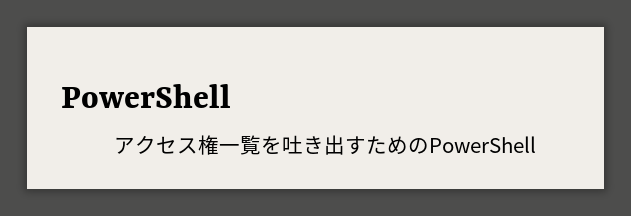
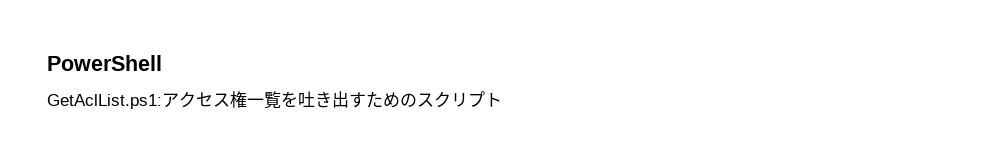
- アクセス権一覧を吐き出すためのPowerShell
+ GetAclList.ps1:アクセス権一覧を吐き出すためのスクリプト

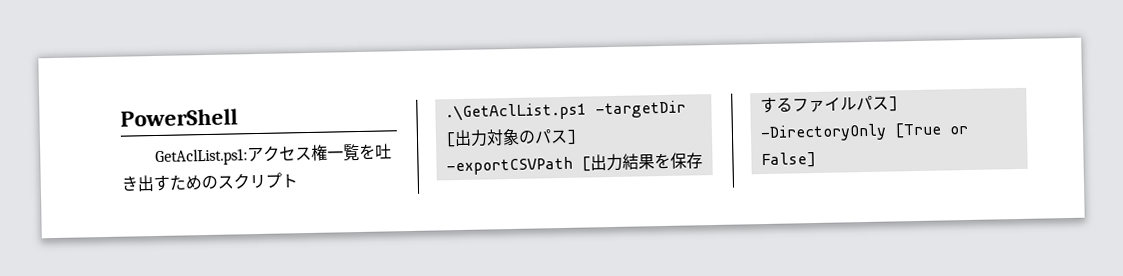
+ .\GetAclList.ps1 -targetDir [出力対象のパス] -exportCSVPath [出力結果を保存するファイルパス] -DirectoryOnly [True or False]

